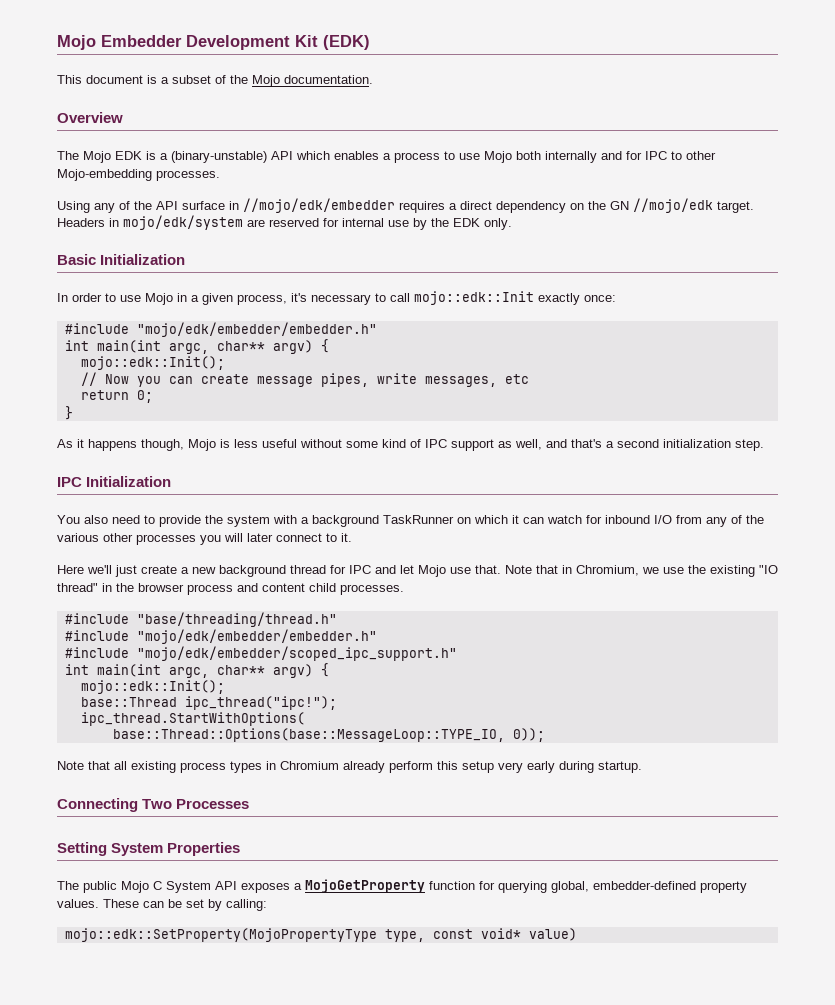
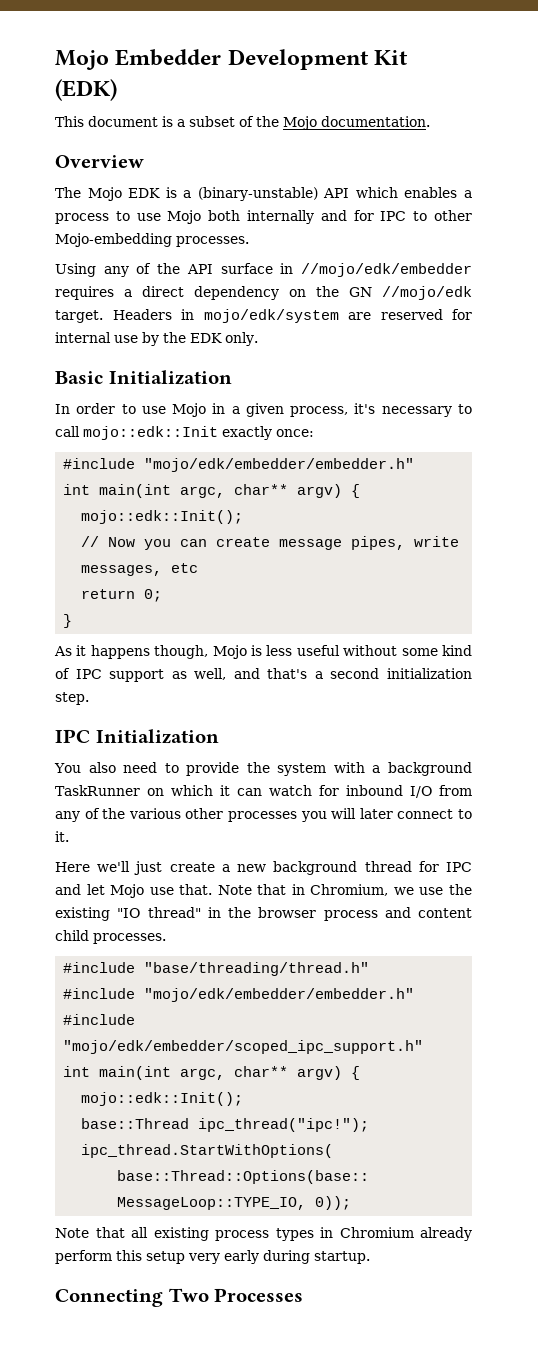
- Setting System Properties
- The public Mojo C System API exposes a MojoGetProperty function for querying global, embedder-defined property values. These can be set by calling:
- mojo::edk::SetProperty(MojoPropertyType type, const void* value)

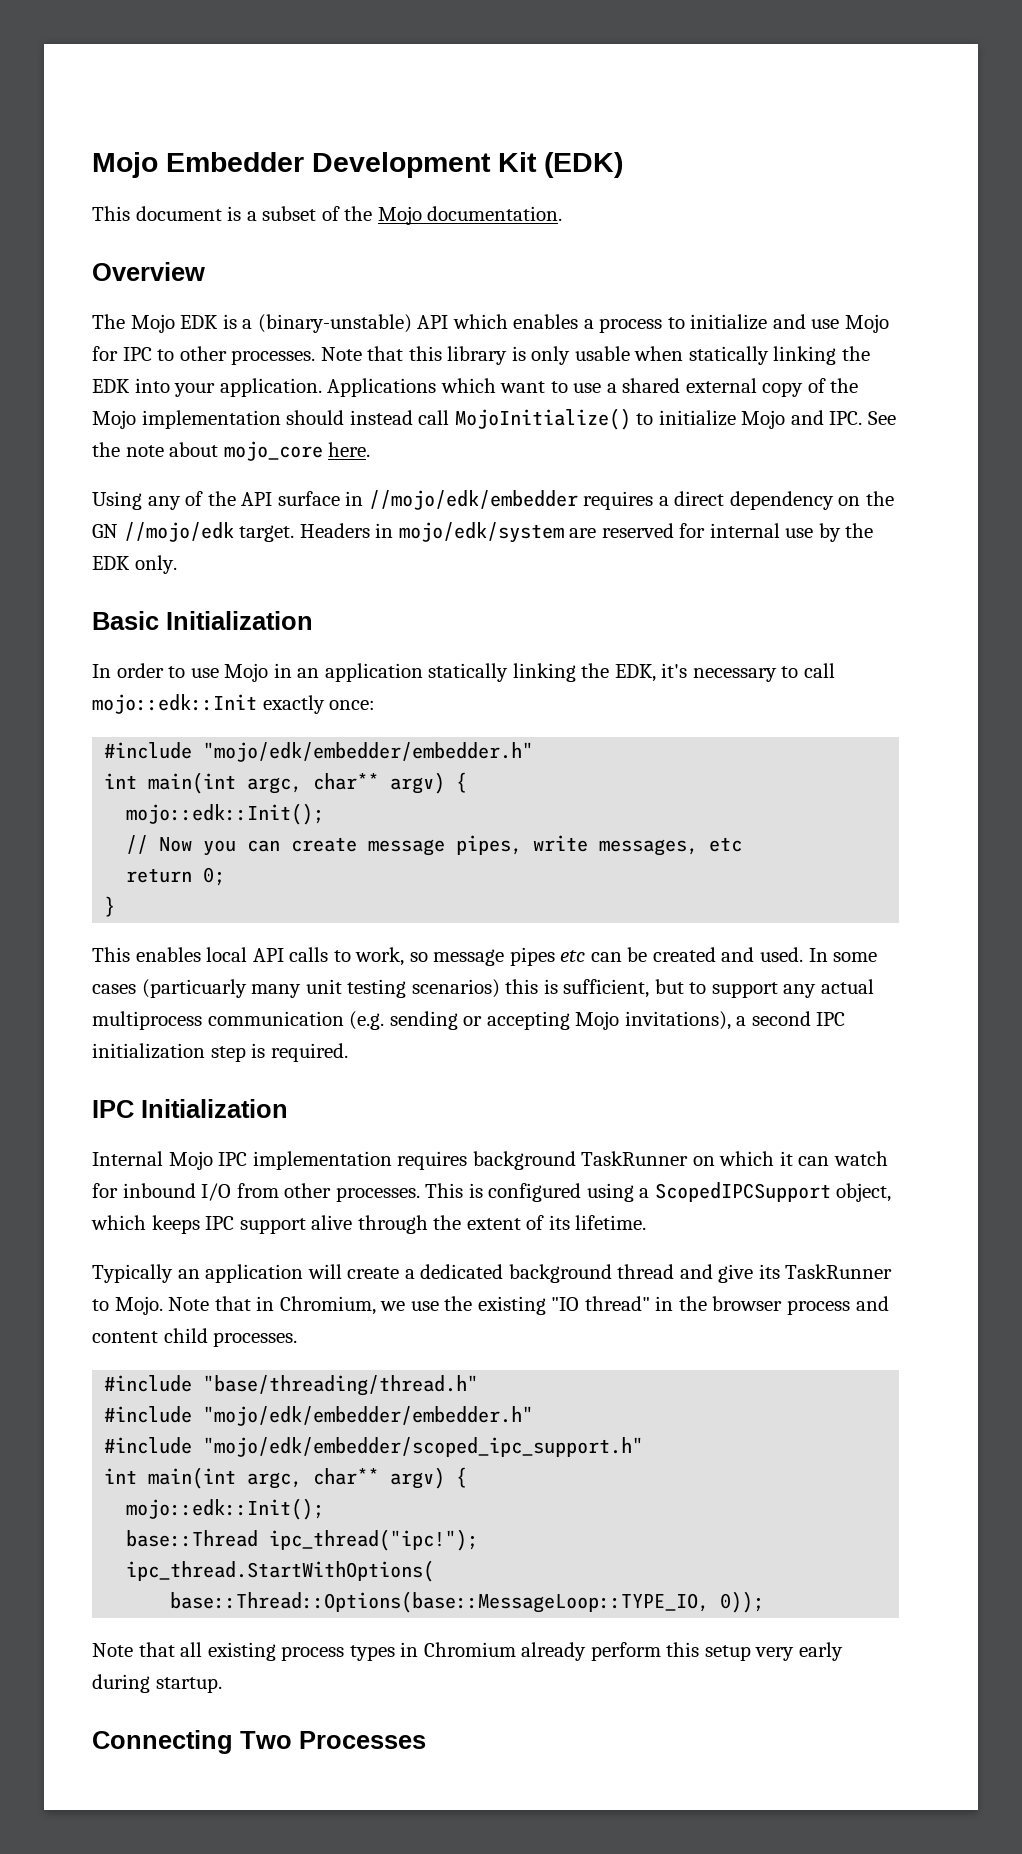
- The Mojo EDK is a (binary-unstable) API which enables a process to use Mojo both internally and for IPC to other Mojo-embedding processes.
+ The Mojo EDK is a (binary-unstable) API which enables a process to initialize and use Mojo for IPC to other processes. Note that this library is only usable when statically linking the EDK into your application. Applications which want to use a shared external copy of the Mojo implementation should instead call MojoInitialize() to initialize Mojo and IPC. See the note about mojo_core here.
- In order to use Mojo in a given process, it's necessary to call mojo::edk::Init exactly once:
+ In order to use Mojo in an application statically linking the EDK, it's necessary to call mojo::edk::Init exactly once:
- As it happens though, Mojo is less useful without some kind of IPC support as well, and that's a second initialization step.
+ This enables local API calls to work, so message pipes etc can be created and used. In some cases (particuarly many unit testing scenarios) this is sufficient, but to support any actual multiprocess communication (e.g. sending or accepting Mojo invitations), a second IPC initialization step is required.
  IPC Initialization
- You also need to provide the system with a background TaskRunner on which it can watch for inbound I/O from any of the various other processes you will later connect to it.
- Here we'll just create a new background thread for IPC and let Mojo use that.
+ Internal Mojo IPC implementation requires background TaskRunner on which it can watch for inbound I/O from other processes. This is configured using a ScopedIPCSupport object, which keeps IPC support alive through the extent of its lifetime.
+ Typically an application will create a dedicated background thread and give its TaskRunner to Mojo.

